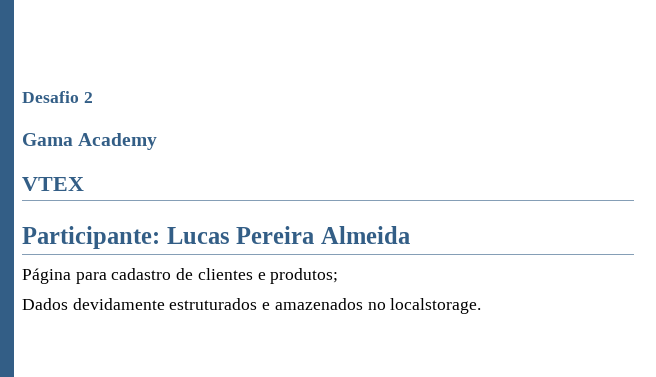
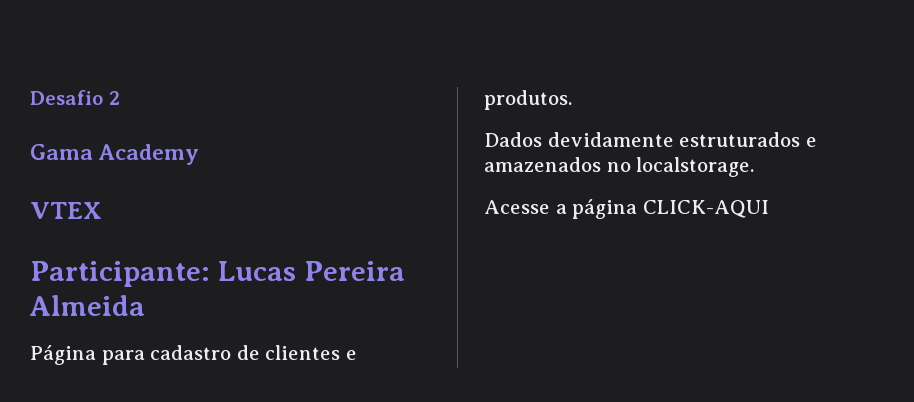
- Página para cadastro de clientes e produtos;
+ Página para cadastro de clientes e produtos.
+ Acesse a página CLICK-AQUI

